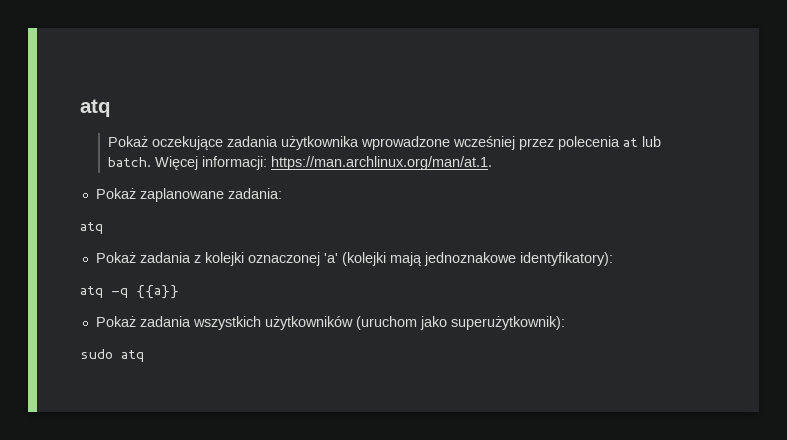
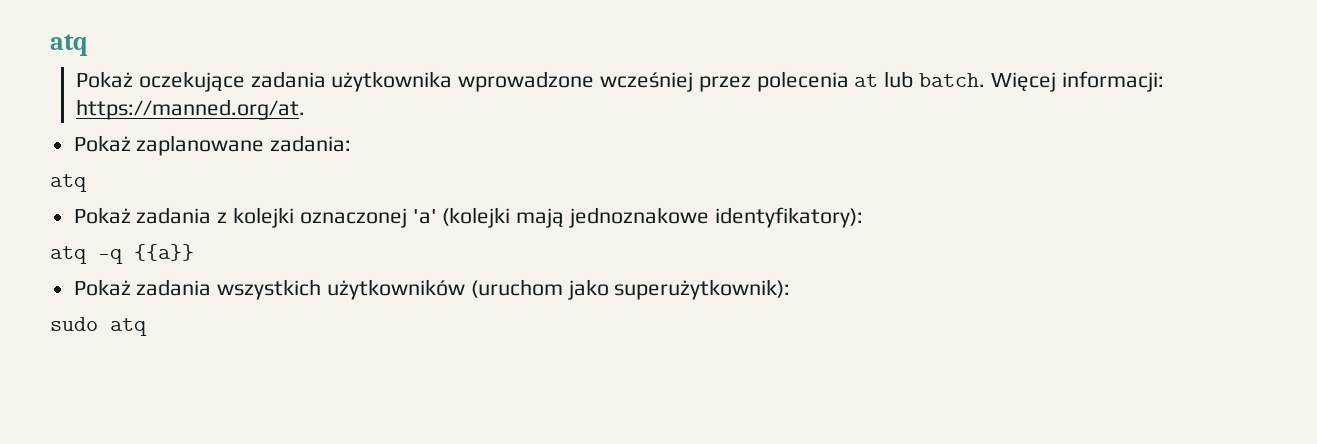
- Więcej informacji: https://man.archlinux.org/man/at.1.
+ Więcej informacji: https://manned.org/at.

